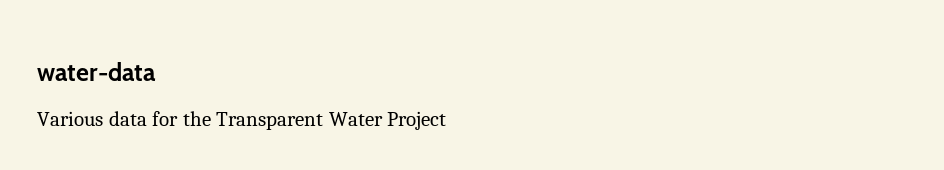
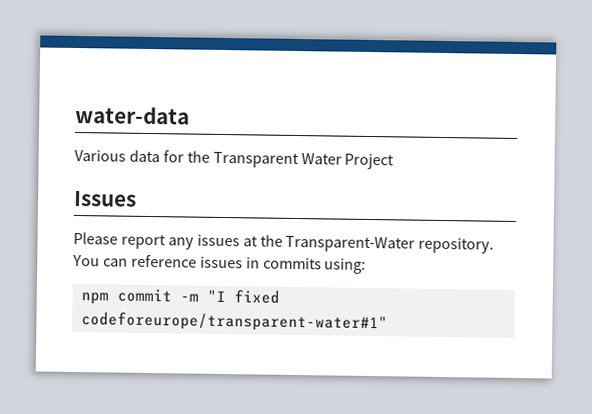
+ Issues
+ Please report any issues at the Transparent-Water repository. You can reference issues in commits using:
+ npm commit -m "I fixed codeforeurope/transparent-water#1"

